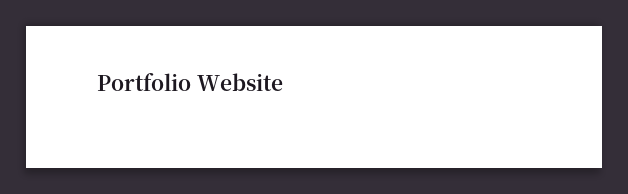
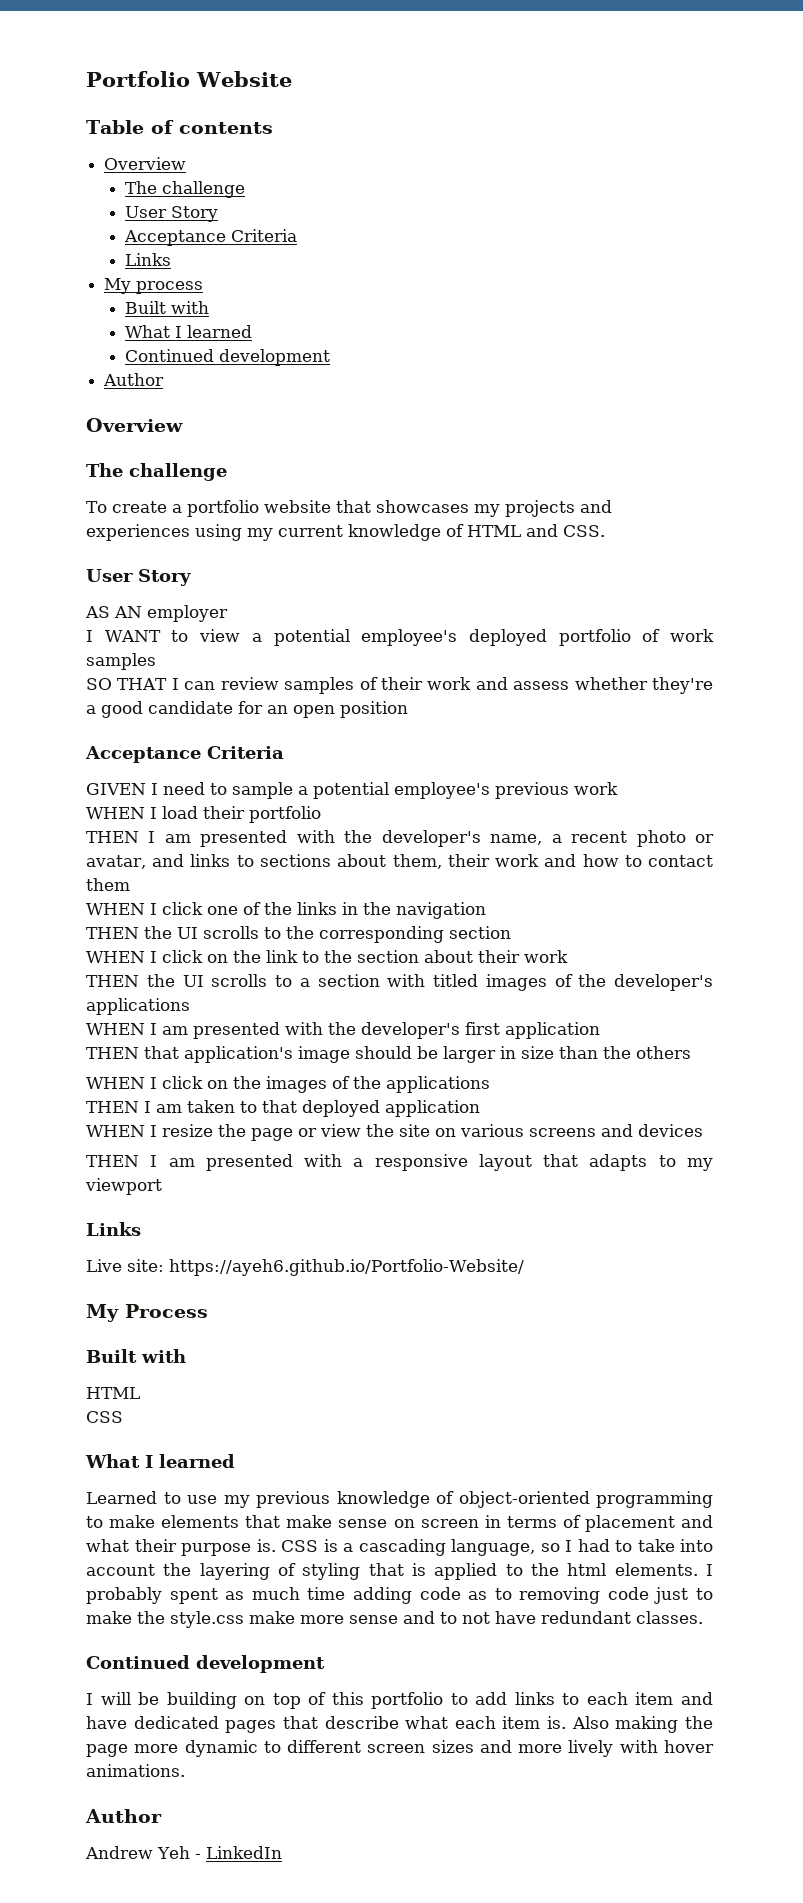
+ Table of contents
+ Overview
+ The challenge
+ User Story
+ Acceptance Criteria
+ Links
+ My process
+ Built with
+ What I learned
+ Continued development
+ Author
+ Overview
+ The challenge
+ To create a portfolio website that showcases my projects and experiences using my current knowledge of HTML and CSS.
+ User Story
+ AS AN employer
+ I WANT to view a potential employee's deployed portfolio of work samples
+ SO THAT I can review samples of their work and assess whether they're a good candidate for an open position
+ Acceptance Criteria
+ GIVEN I need to sample a potential employee's previous work
+ WHEN I load their portfolio
+ THEN I am presented with the developer's name, a recent photo or avatar, and links to sections about them, their work and how to contact them
+ WHEN I click one of the links in the navigation
+ THEN the UI scrolls to the corresponding section
+ WHEN I click on the link to the section about their work
+ THEN the UI scrolls to a section with titled images of the developer's applications
+ WHEN I am presented with the developer's first application
+ THEN that application's image should be larger in size than the others
+ WHEN I click on the images of the applications
+ THEN I am taken to that deployed application
+ WHEN I resize the page or view the site on various screens and devices
+ THEN I am presented with a responsive layout that adapts to my viewport
+ Links
+ Live site: https://ayeh6.github.io/Portfolio-Website/
+ My Process
+ Built with
+ HTML
+ CSS
+ What I learned
+ Learned to use my previous knowledge of object-oriented programming to make elements that make sense on screen in terms of placement and what their purpose is. CSS is a cascading language, so I had to take into account the layering of styling that is applied to the html elements. I probably spent as much time adding code as to removing code just to make the style.css make more sense and to not have redundant classes.
+ Continued development
+ I will be building on top of this portfolio to add links to each item and have dedicated pages that describe what each item is. Also making the page more dynamic to different screen sizes and more lively with hover animations.
+ Author
+ Andrew Yeh - LinkedIn

